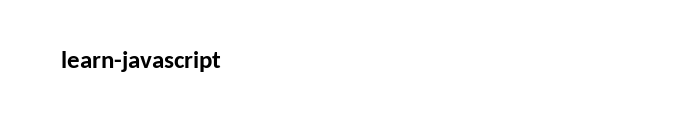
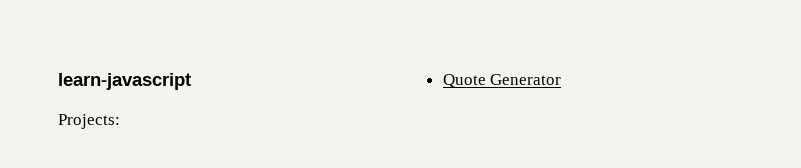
+ Projects:
+ Quote Generator

